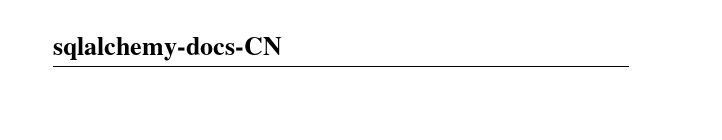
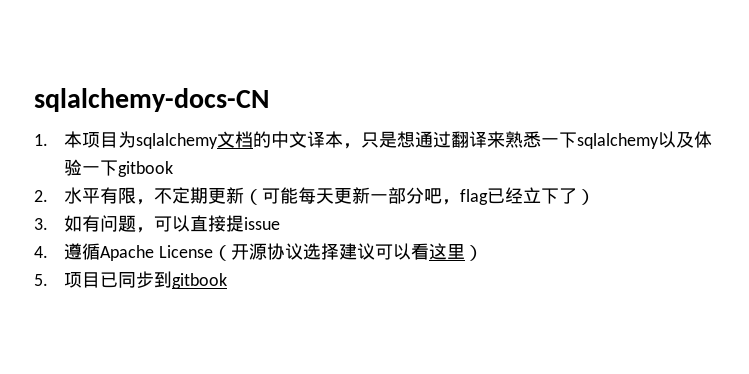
+ 1.本项目为sqlalchemy文档的中文译本，只是想通过翻译来熟悉一下sqlalchemy以及体验一下gitbook
+ 2.水平有限，不定期更新（可能每天更新一部分吧，flag已经立下了）
+ 3.如有问题，可以直接提issue
+ 4.遵循Apache License（开源协议选择建议可以看这里）
+ 5.项目已同步到gitbook

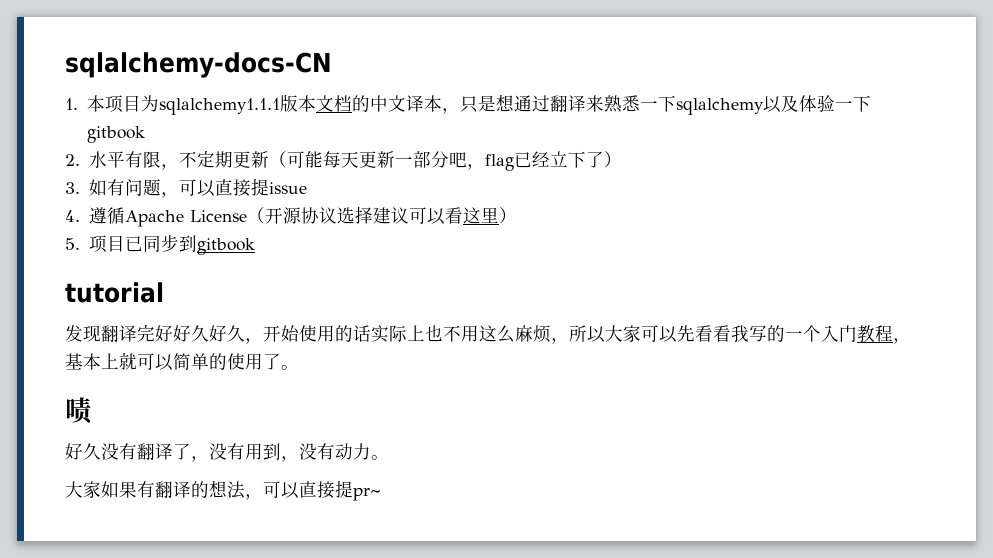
- 1.本项目为sqlalchemy文档的中文译本，只是想通过翻译来熟悉一下sqlalchemy以及体验一下gitbook
+ 1.本项目为sqlalchemy1.1.1版本文档的中文译本，只是想通过翻译来熟悉一下sqlalchemy以及体验一下gitbook
+ tutorial
+ 发现翻译完好好久好久，开始使用的话实际上也不用这么麻烦，所以大家可以先看看我写的一个入门教程，基本上就可以简单的使用了。
+ 啧
+ 好久没有翻译了，没有用到，没有动力。
+ 大家如果有翻译的想法，可以直接提pr~

